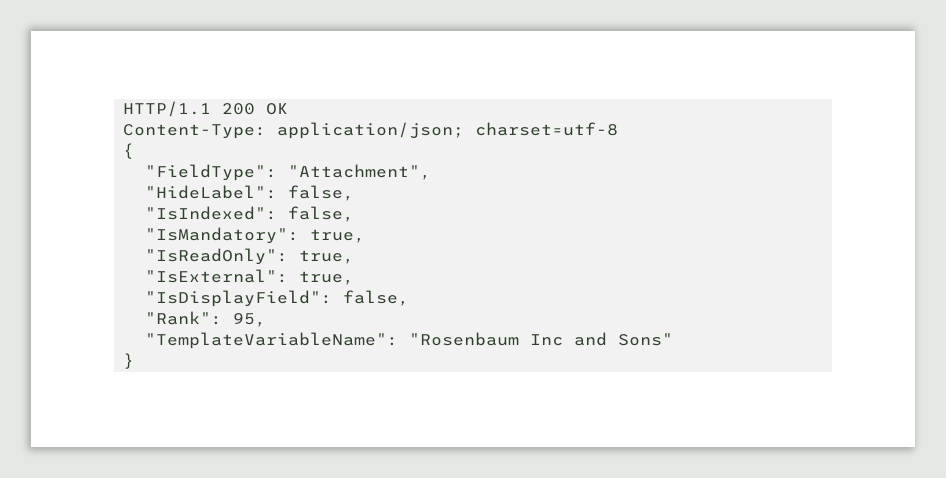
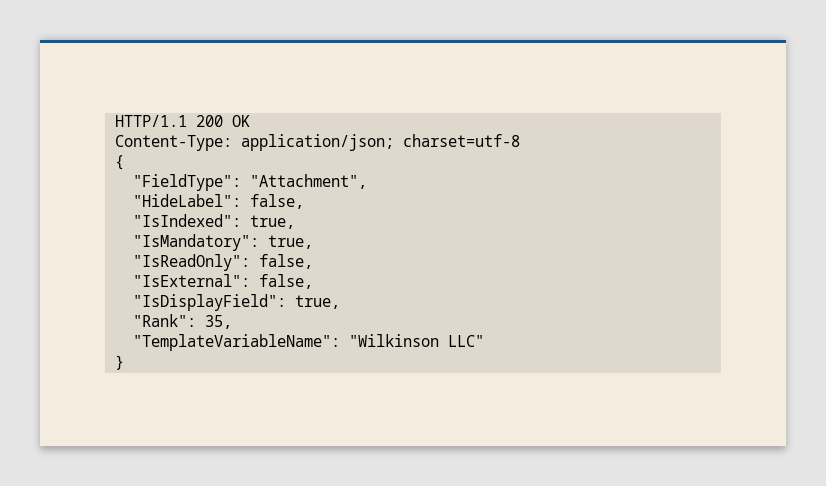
- "IsIndexed": false,
+ "IsIndexed": true,
- "IsReadOnly": true,
- "IsExternal": true,
- "IsDisplayField": false,
+ "IsReadOnly": false,
+ "IsExternal": false,
+ "IsDisplayField": true,
- "Rank": 95,
+ "Rank": 35,
- "TemplateVariableName": "Rosenbaum Inc and Sons"
+ "TemplateVariableName": "Wilkinson LLC"

